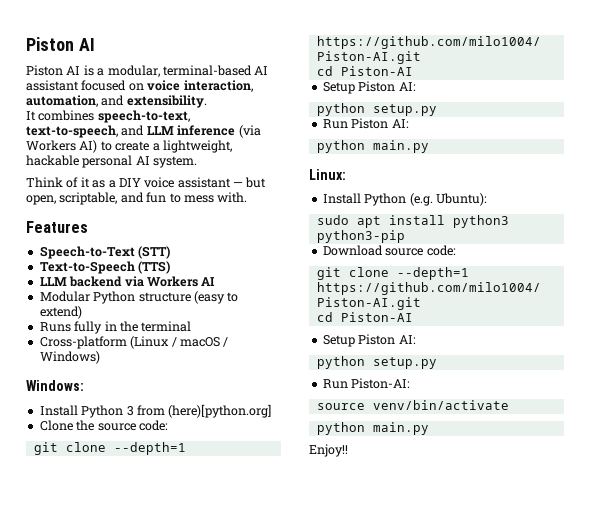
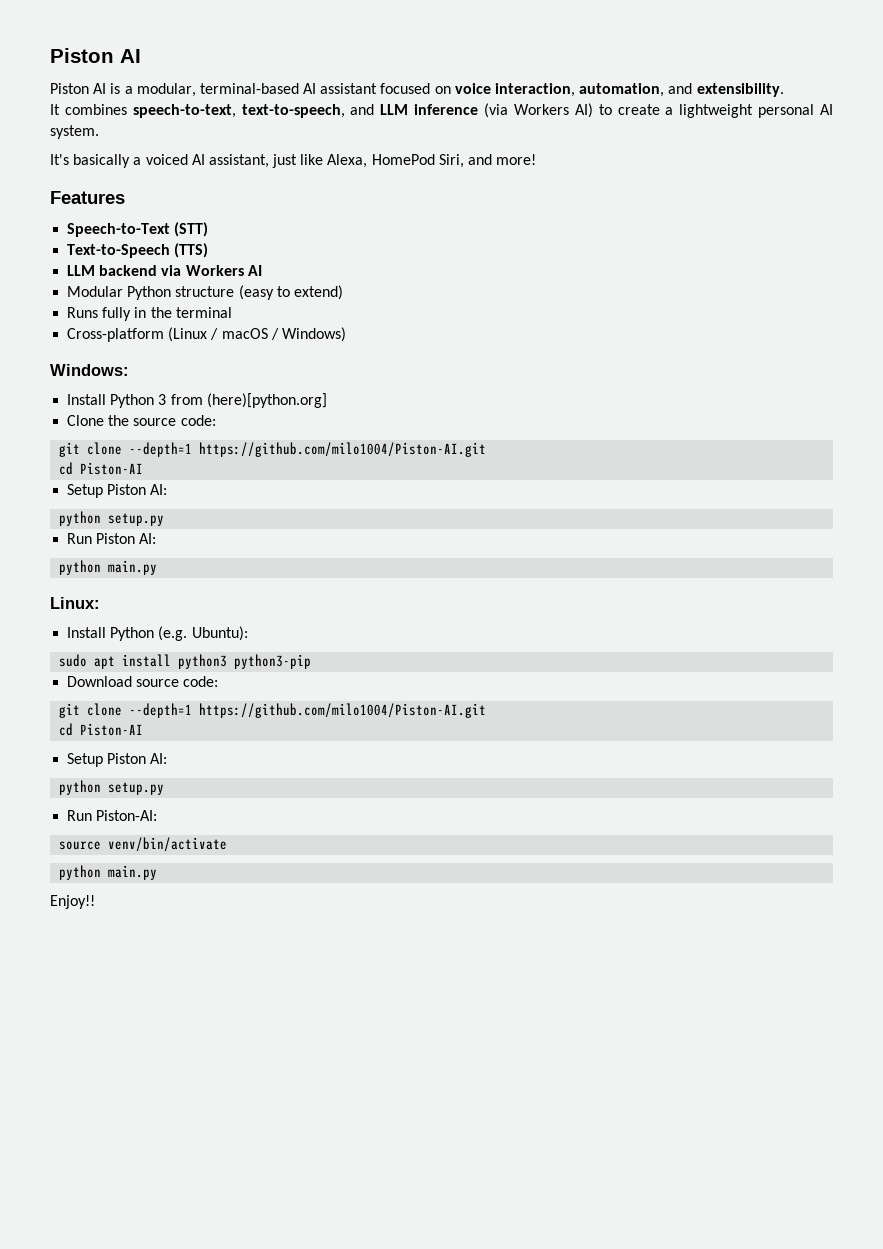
- It combines speech-to-text, text-to-speech, and LLM inference (via Workers AI) to create a lightweight, hackable personal AI system.
+ It combines speech-to-text, text-to-speech, and LLM inference (via Workers AI) to create a lightweight personal AI system.
- Think of it as a DIY voice assistant — but open, scriptable, and fun to mess with.
+ It's basically a voiced AI assistant, just like Alexa, HomePod Siri, and more!

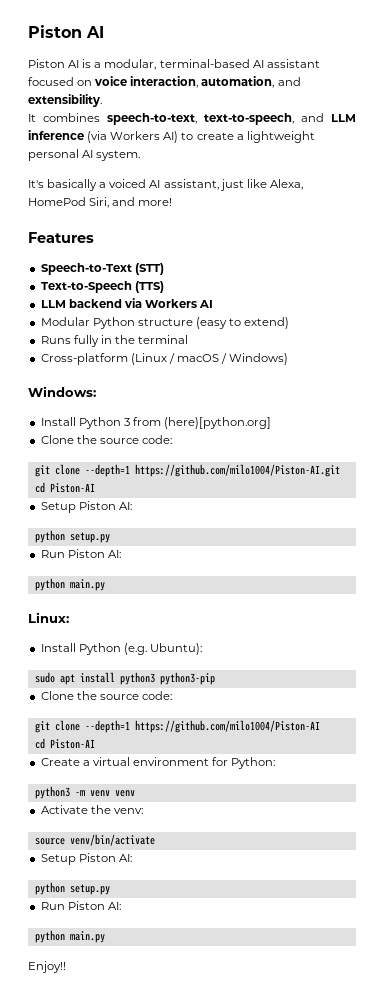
  sudo apt install python3 python3-pip
- Download source code:
- git clone --depth=1 https://github.com/milo1004/Piston-AI.git
+ Clone the source code:
+ git clone --depth=1 https://github.com/milo1004/Piston-AI
  cd Piston-AI
+ Create a virtual environment for Python:
+ python3 -m venv venv
+ Activate the venv:
+ source venv/bin/activate
  Setup Piston AI:
  python setup.py
- Run Piston-AI:
- source venv/bin/activate
+ Run Piston AI:

